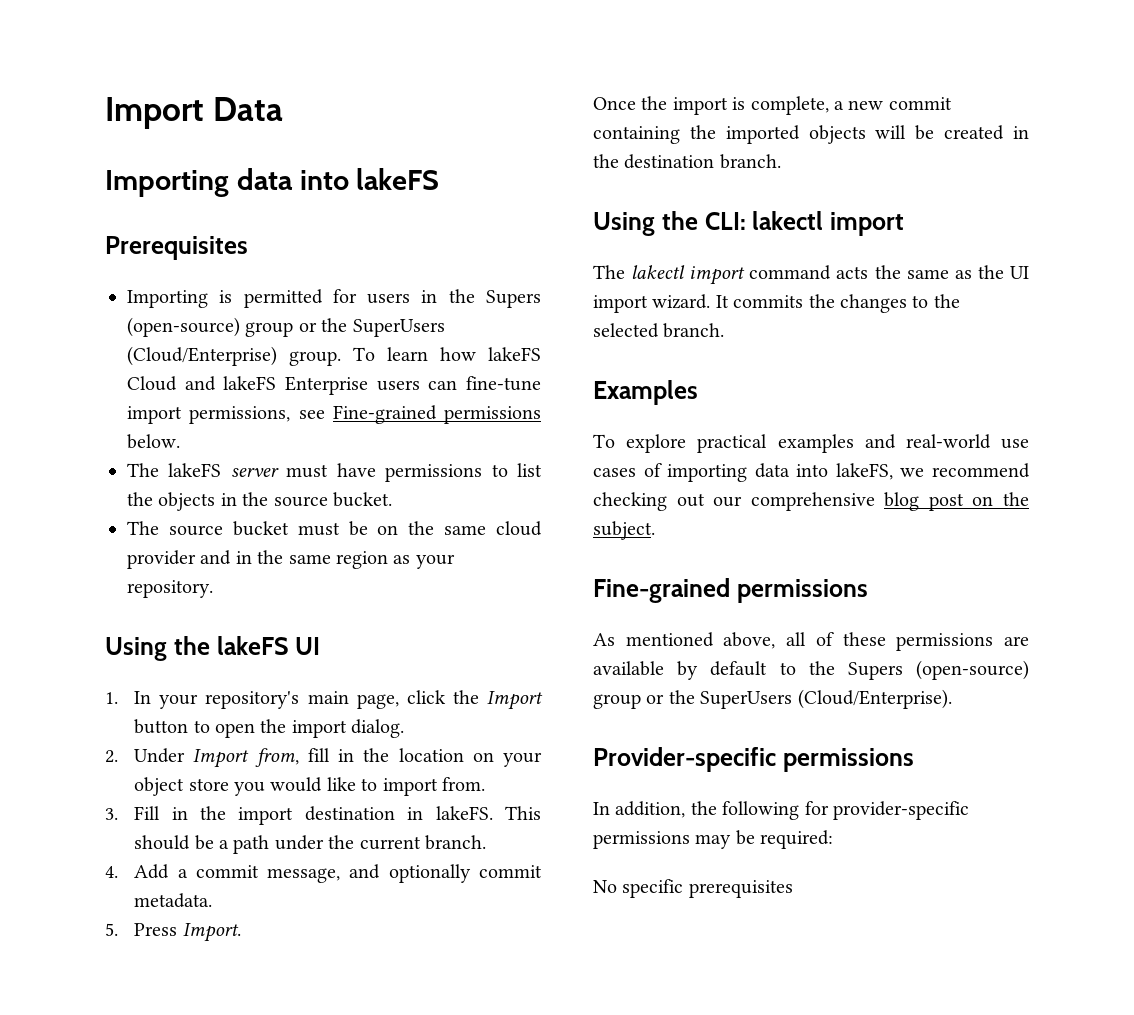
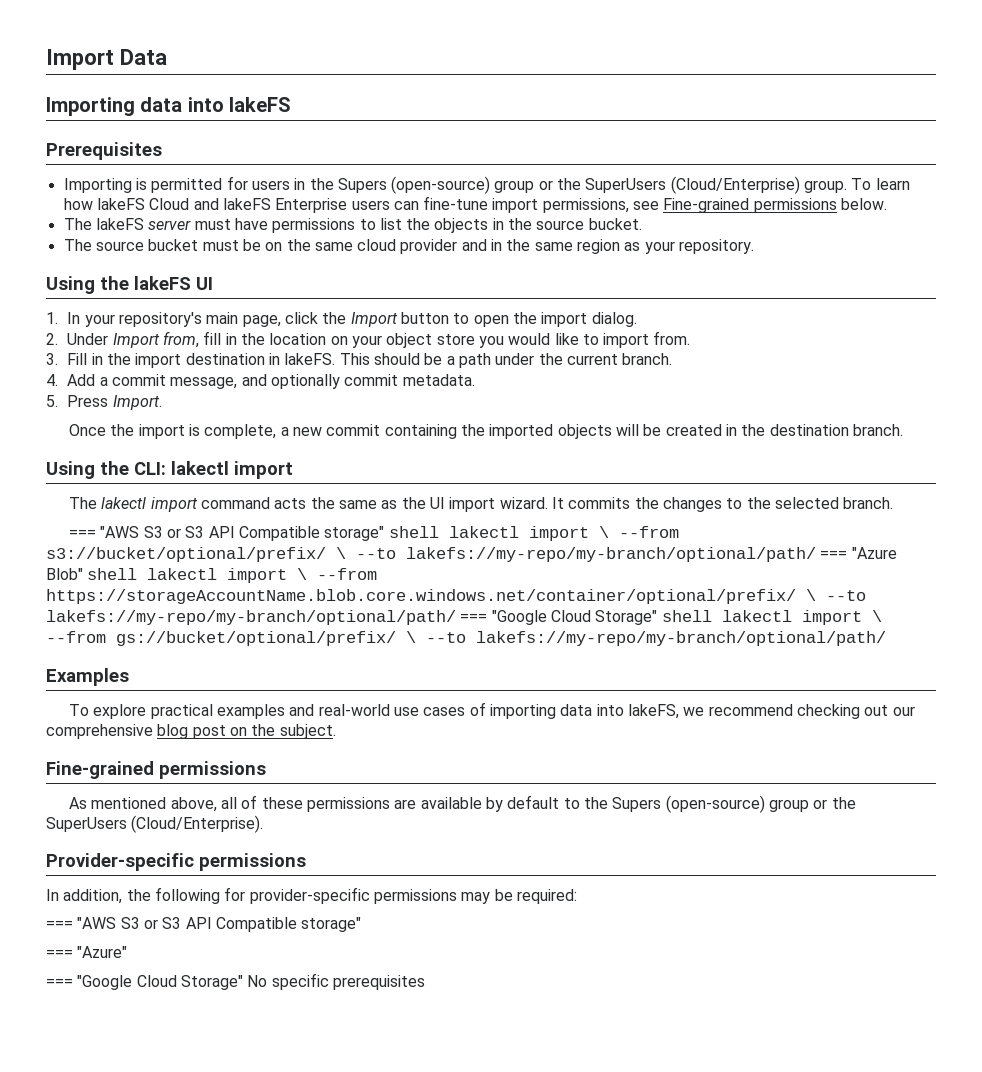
+ === "AWS S3 or S3 API Compatible storage" shell lakectl import \ --from s3://bucket/optional/prefix/ \ --to lakefs://my-repo/my-branch/optional/path/ === "Azure Blob" shell lakectl import \ --from https://storageAccountName.blob.core.windows.net/container/optional/prefix/ \ --to lakefs://my-repo/my-branch/optional/path/ === "Google Cloud Storage" shell lakectl import \ --from gs://bucket/optional/prefix/ \ --to lakefs://my-repo/my-branch/optional/path/
  In addition, the following for provider-specific permissions may be required:
- No specific prerequisites
+ === "AWS S3 or S3 API Compatible storage"
+ === "Azure"
+ === "Google Cloud Storage" No specific prerequisites

